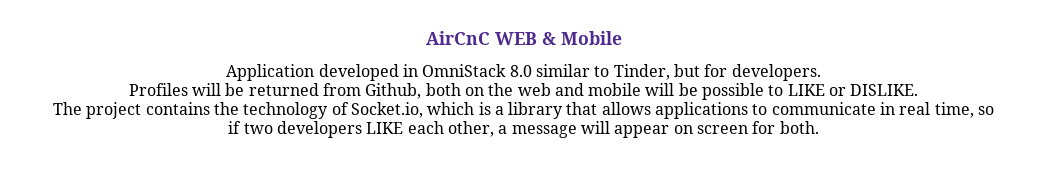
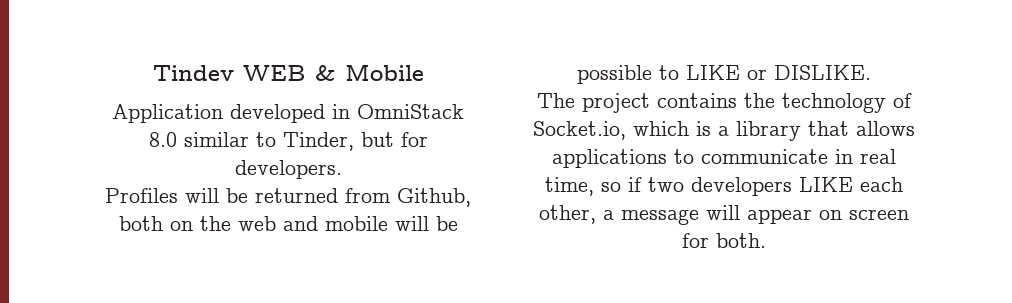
- AirCnC WEB & Mobile
+ Tindev WEB & Mobile

